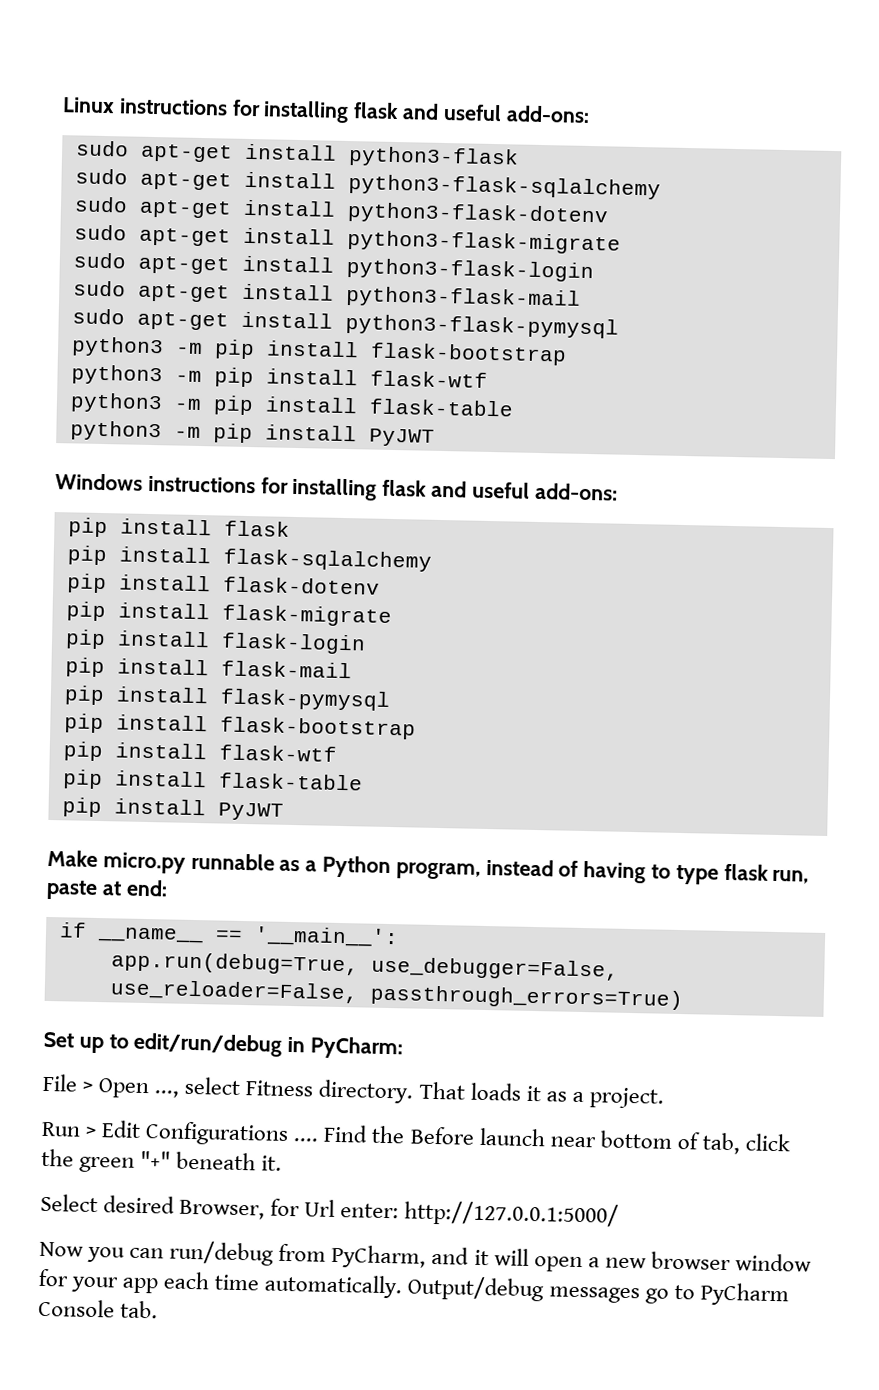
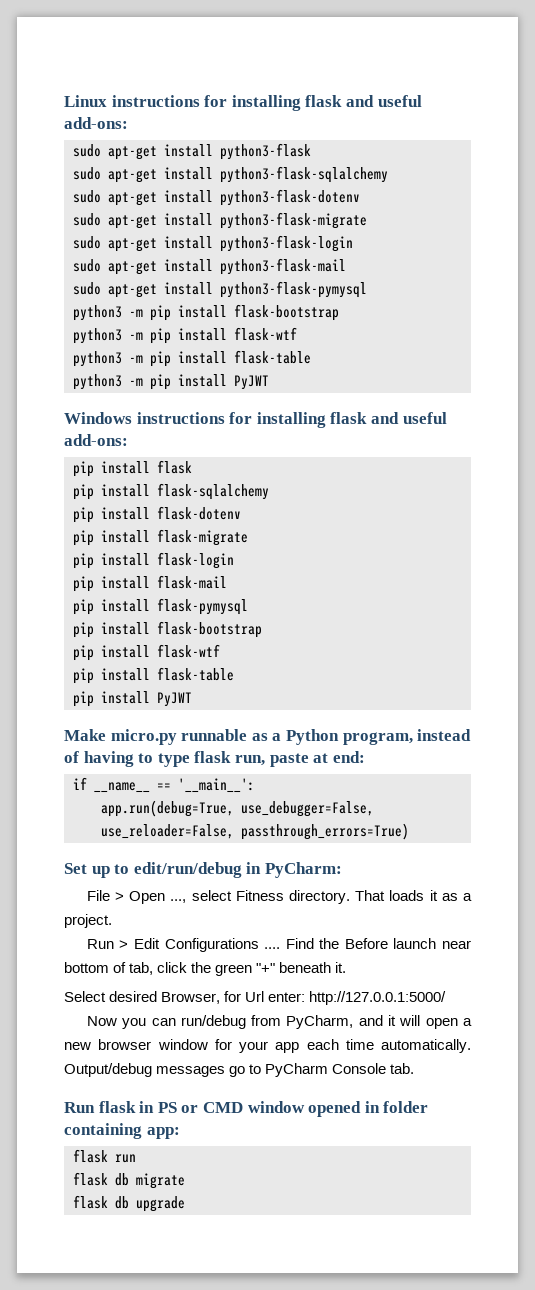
+ Run flask in PS or CMD window opened in folder containing app:
+ flask run
+ flask db migrate
+ flask db upgrade

